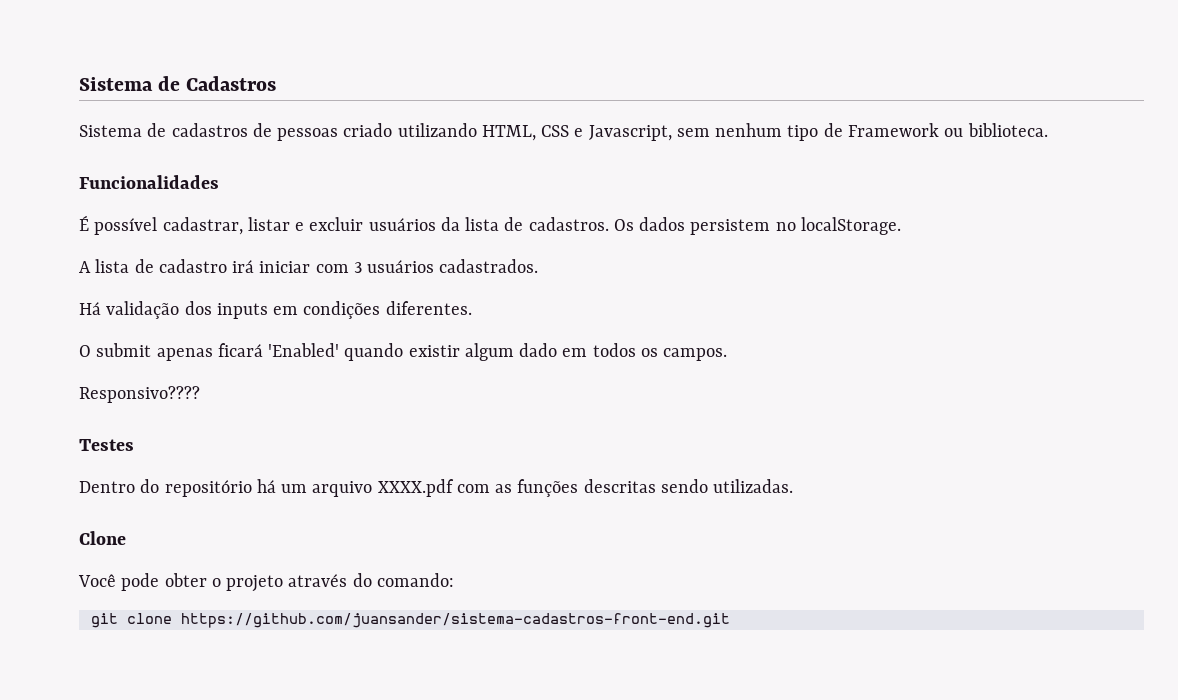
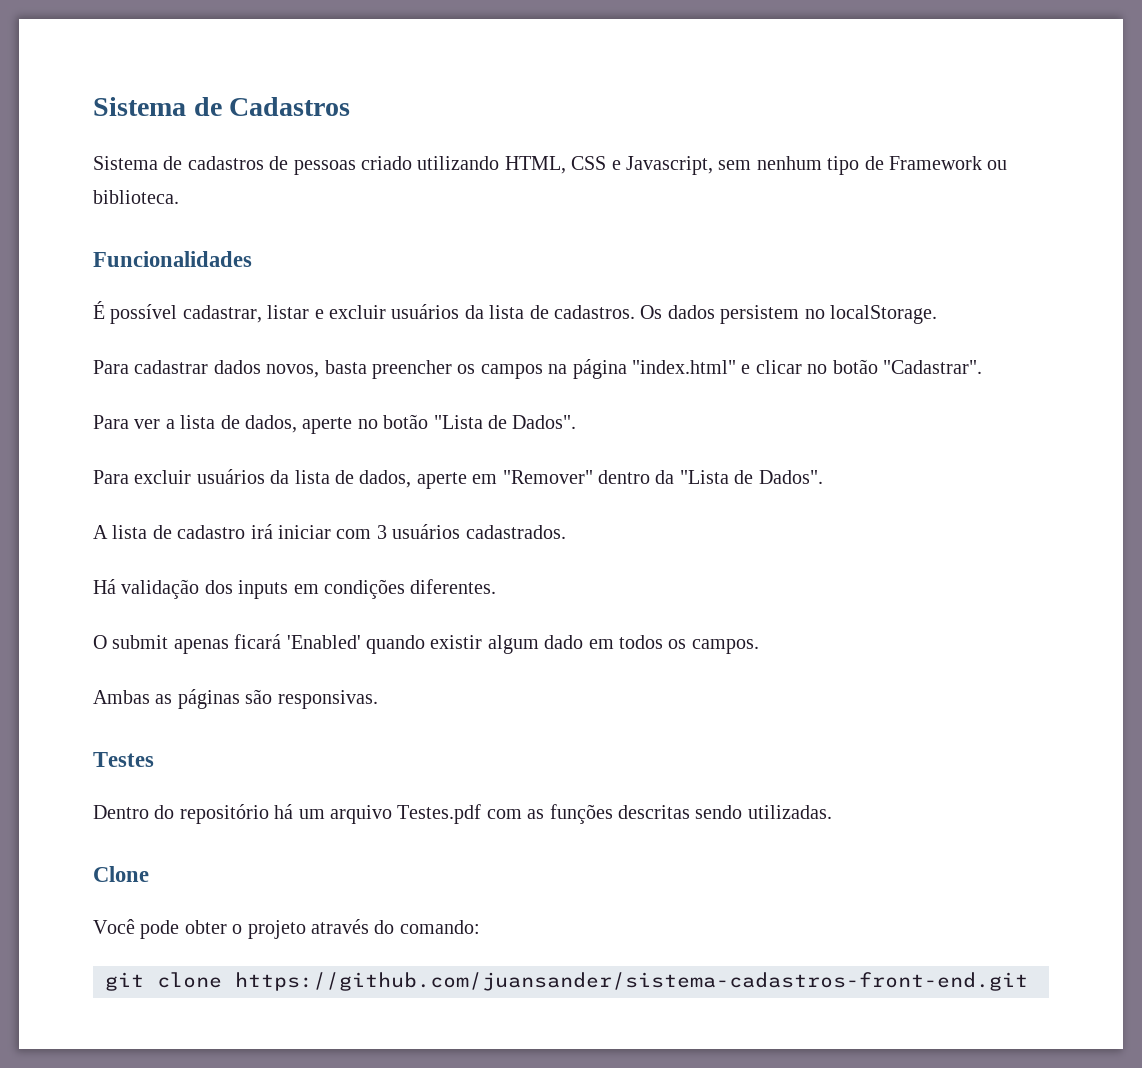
+ Para cadastrar dados novos, basta preencher os campos na página "index.html" e clicar no botão "Cadastrar".
+ Para ver a lista de dados, aperte no botão "Lista de Dados".
+ Para excluir usuários da lista de dados, aperte em "Remover" dentro da "Lista de Dados".
- Responsivo????
+ Ambas as páginas são responsivas.
- Dentro do repositório há um arquivo XXXX.pdf com as funções descritas sendo utilizadas.
+ Dentro do repositório há um arquivo Testes.pdf com as funções descritas sendo utilizadas.

